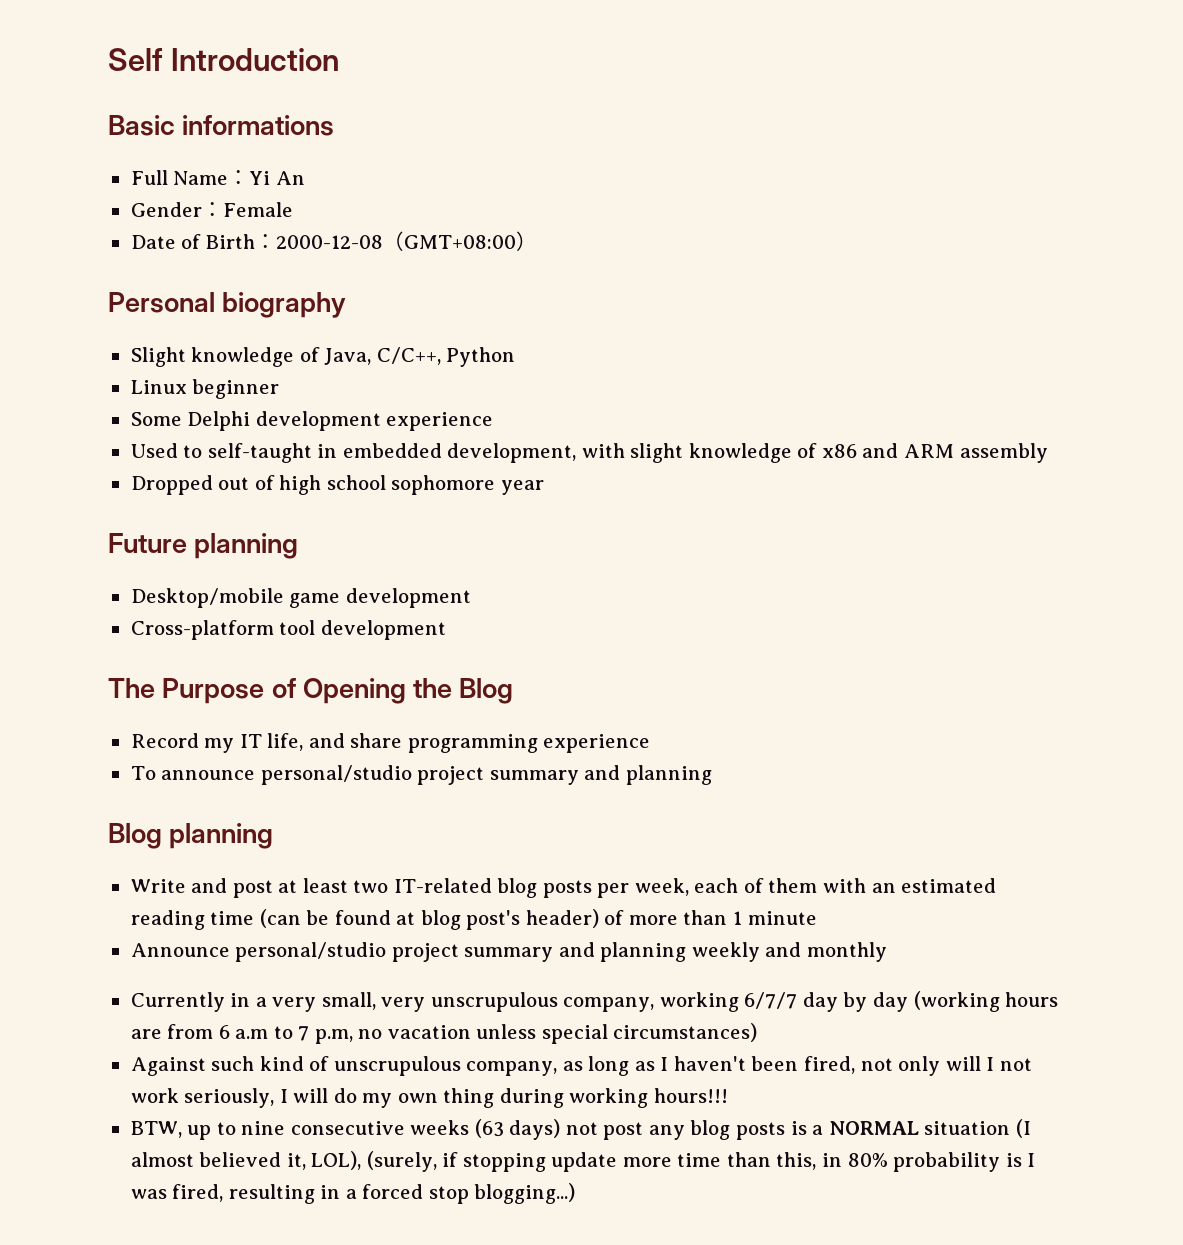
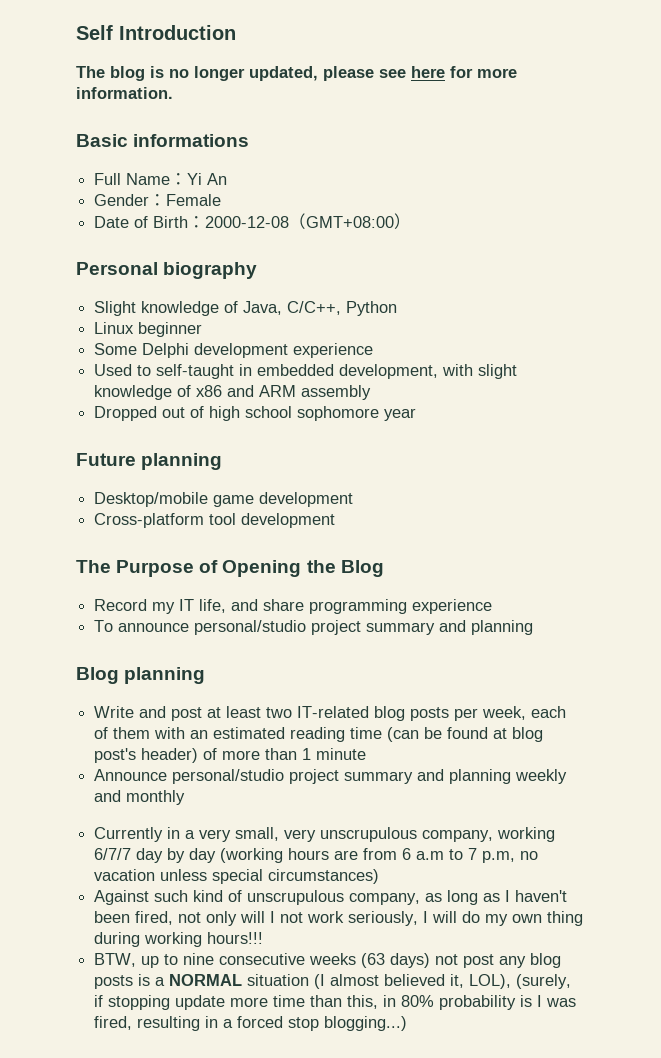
+ The blog is no longer updated, please see here for more information.

